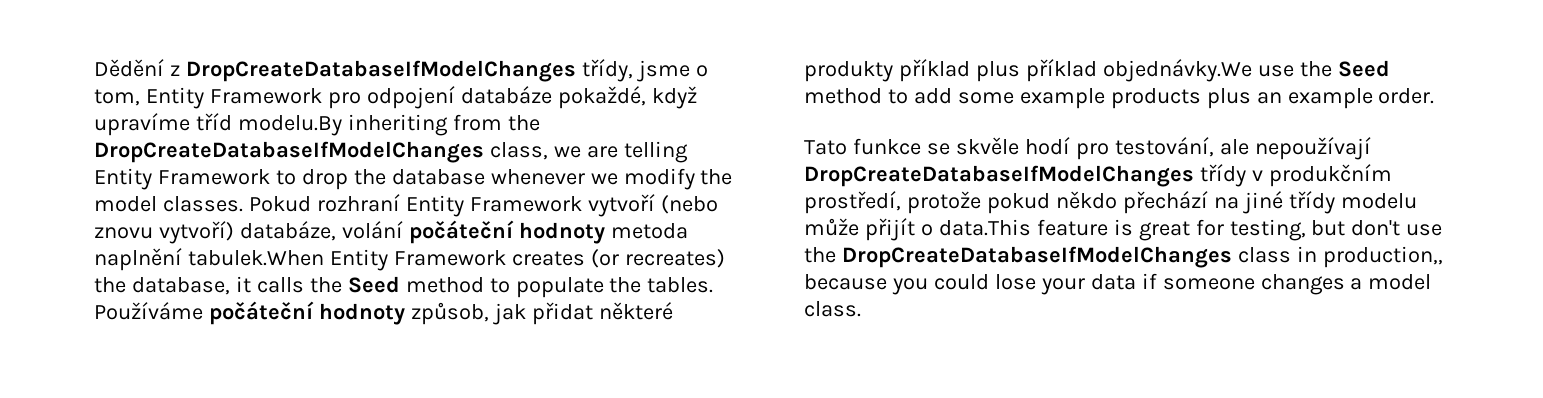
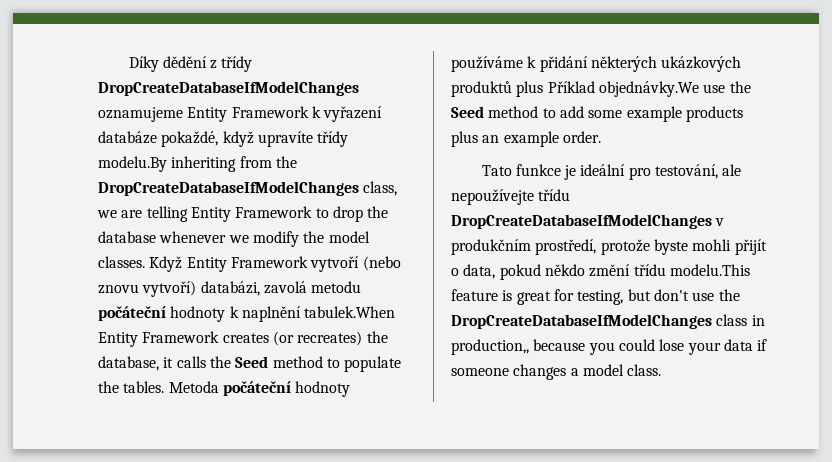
- Dědění z DropCreateDatabaseIfModelChanges třídy, jsme o tom, Entity Framework pro odpojení databáze pokaždé, když upravíme tříd modelu.By inheriting from the DropCreateDatabaseIfModelChanges class, we are telling Entity Framework to drop the database whenever we modify the model classes.
+ Díky dědění z třídy DropCreateDatabaseIfModelChanges oznamujeme Entity Framework k vyřazení databáze pokaždé, když upravíte třídy modelu.By inheriting from the DropCreateDatabaseIfModelChanges class, we are telling Entity Framework to drop the database whenever we modify the model classes.
- Pokud rozhraní Entity Framework vytvoří (nebo znovu vytvoří) databáze, volání počáteční hodnoty metoda naplnění tabulek.When Entity Framework creates (or recreates) the database, it calls the Seed method to populate the tables.
+ Když Entity Framework vytvoří (nebo znovu vytvoří) databázi, zavolá metodu počáteční hodnoty k naplnění tabulek.When Entity Framework creates (or recreates) the database, it calls the Seed method to populate the tables.
- Používáme počáteční hodnoty způsob, jak přidat některé produkty příklad plus příklad objednávky.We use the Seed method to add some example products plus an example order.
+ Metoda počáteční hodnoty používáme k přidání některých ukázkových produktů plus Příklad objednávky.We use the Seed method to add some example products plus an example order.
- Tato funkce se skvěle hodí pro testování, ale nepoužívají DropCreateDatabaseIfModelChanges třídy v produkčním prostředí, protože pokud někdo přechází na jiné třídy modelu může přijít o data.This feature is great for testing, but don't use the DropCreateDatabaseIfModelChanges class in production,, because you could lose your data if someone changes a model class.
+ Tato funkce je ideální pro testování, ale nepoužívejte třídu DropCreateDatabaseIfModelChanges v produkčním prostředí, protože byste mohli přijít o data, pokud někdo změní třídu modelu.This feature is great for testing, but don't use the DropCreateDatabaseIfModelChanges class in production,, because you could lose your data if someone changes a model class.

